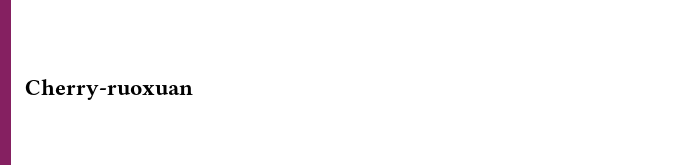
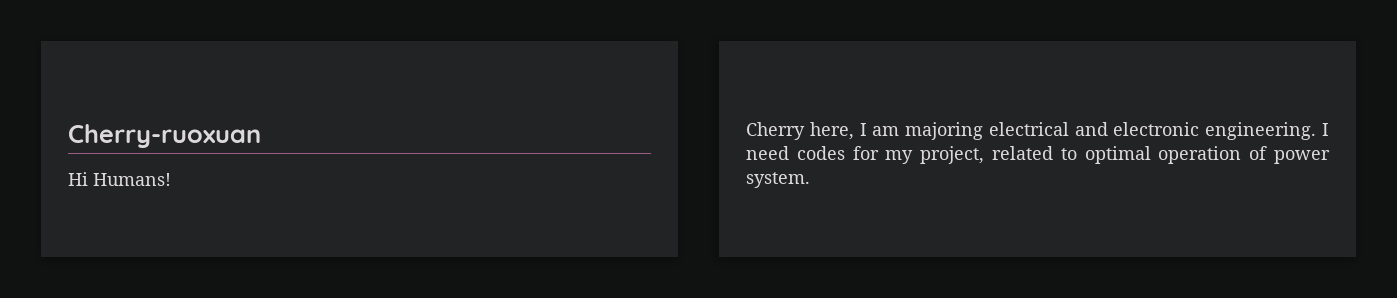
+ Hi Humans!
+ Cherry here, I am majoring electrical and electronic engineering. I need codes for my project, related to optimal operation of power system.

